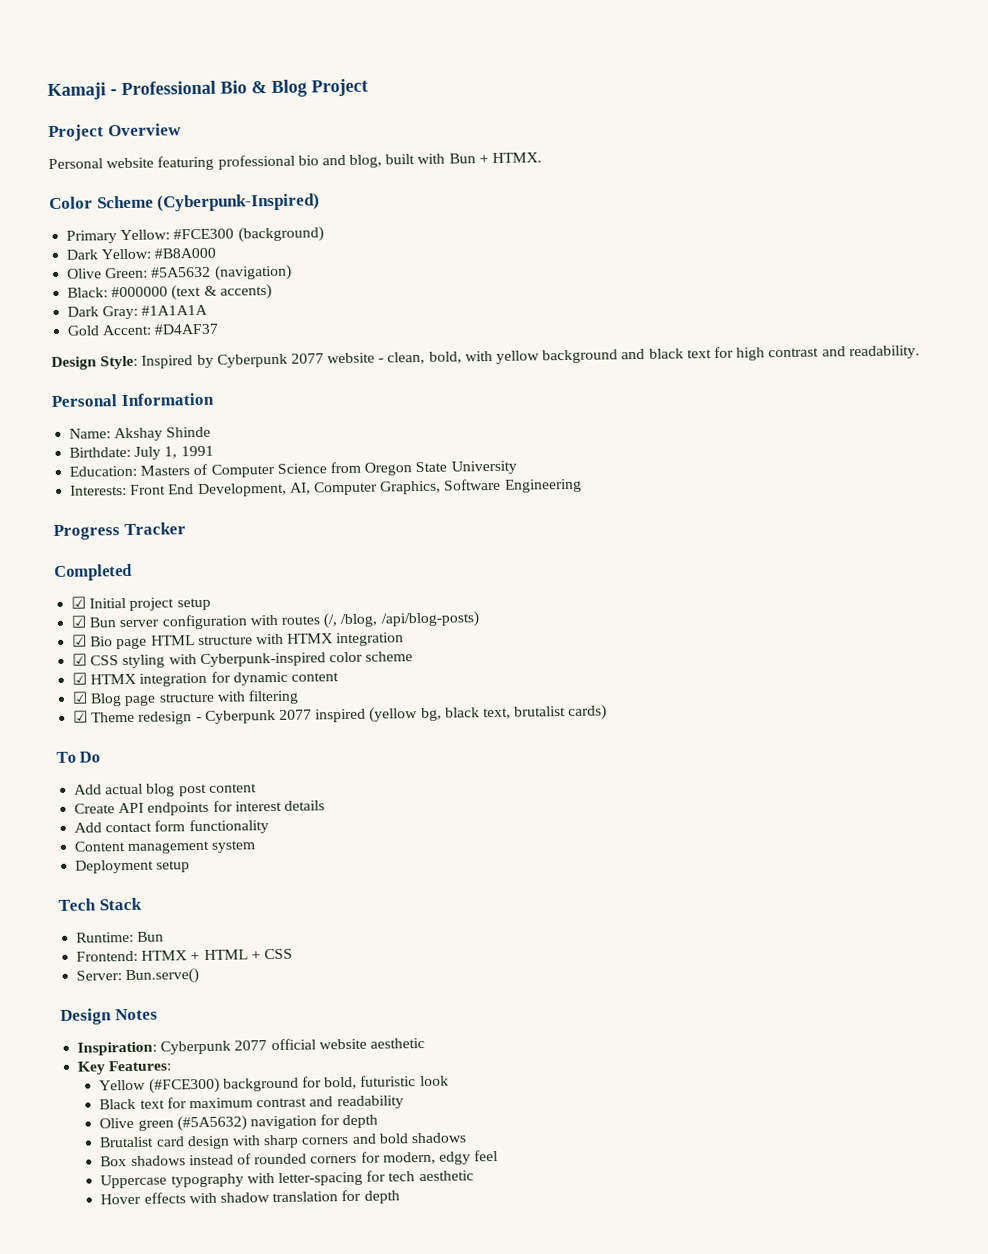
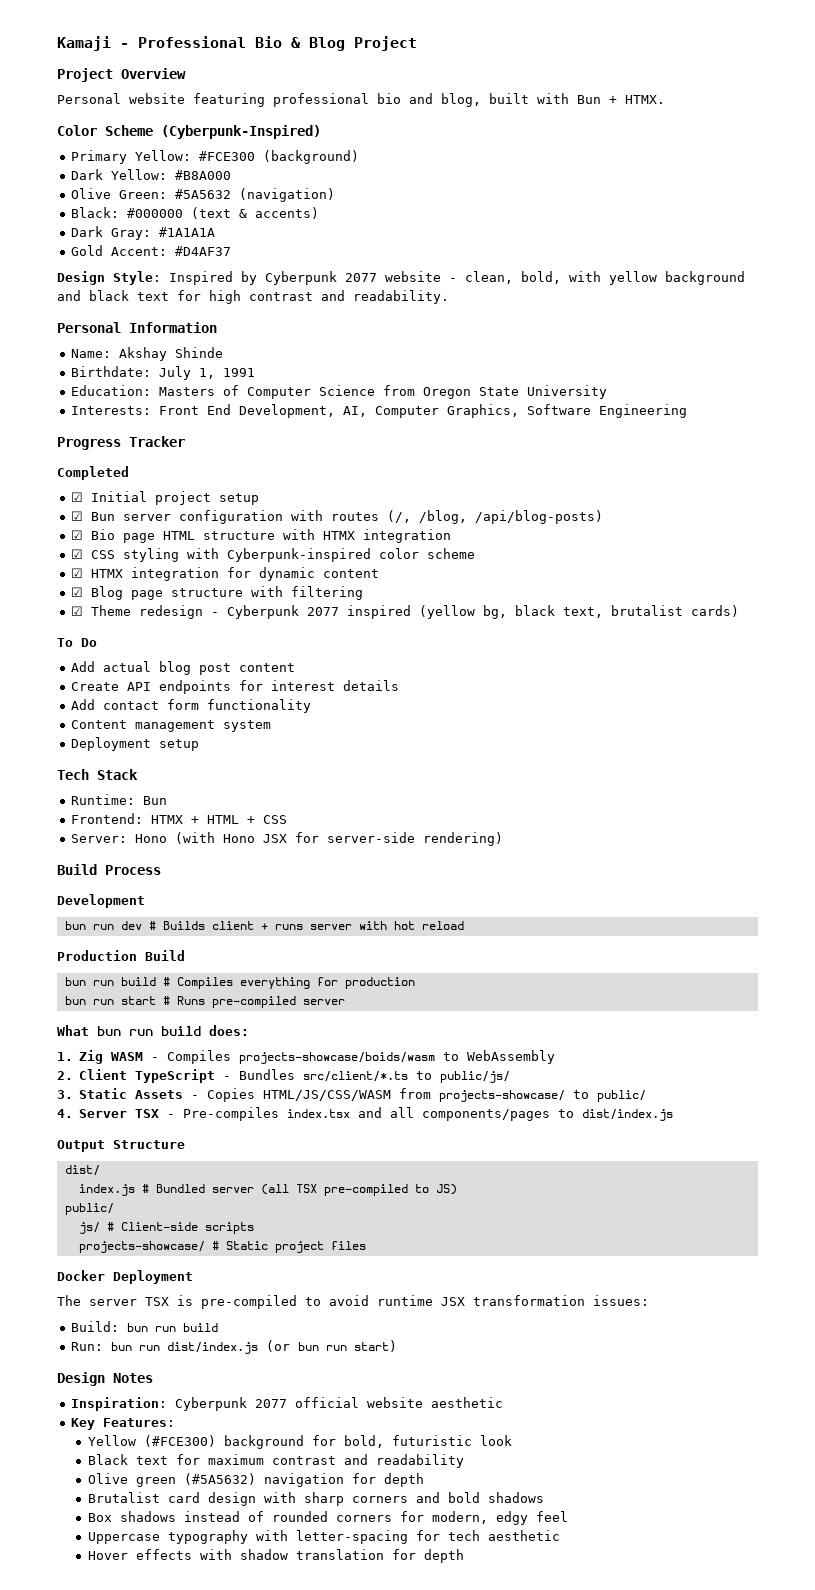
- Server: Bun.serve()
+ Server: Hono (with Hono JSX for server-side rendering)
+ Build Process
+ Development
+ bun run dev # Builds client + runs server with hot reload
+ Production Build
+ bun run build # Compiles everything for production
+ bun run start # Runs pre-compiled server
+ What bun run build does:
+ 1. Zig WASM - Compiles projects-showcase/boids/wasm to WebAssembly
+ 2. Client TypeScript - Bundles src/client/*.ts to public/js/
+ 3. Static Assets - Copies HTML/JS/CSS/WASM from projects-showcase/ to public/
+ 4. Server TSX - Pre-compiles index.tsx and all components/pages to dist/index.js
+ Output Structure
+ dist/
+ index.js # Bundled server (all TSX pre-compiled to JS)
+ public/
+ js/ # Client-side scripts
+ projects-showcase/ # Static project files
+ Docker Deployment
+ The server TSX is pre-compiled to avoid runtime JSX transformation issues:
+ Build: bun run build
+ Run: bun run dist/index.js (or bun run start)

